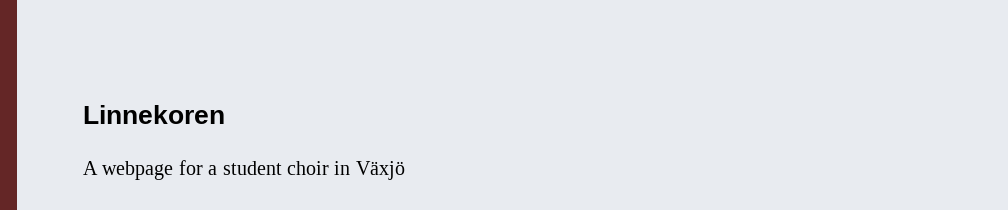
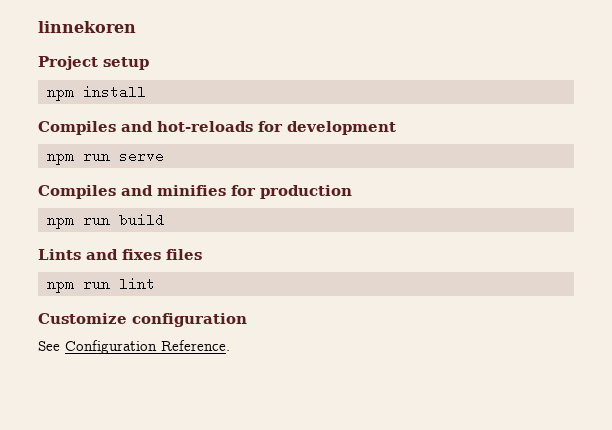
- Linnekoren
- A webpage for a student choir in Växjö
+ linnekoren
+ Project setup
+ npm install
+ Compiles and hot-reloads for development
+ npm run serve
+ Compiles and minifies for production
+ npm run build
+ Lints and fixes files
+ npm run lint
+ Customize configuration
+ See Configuration Reference.

